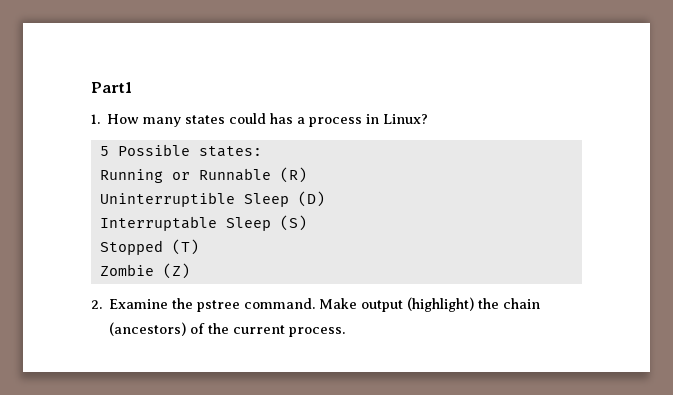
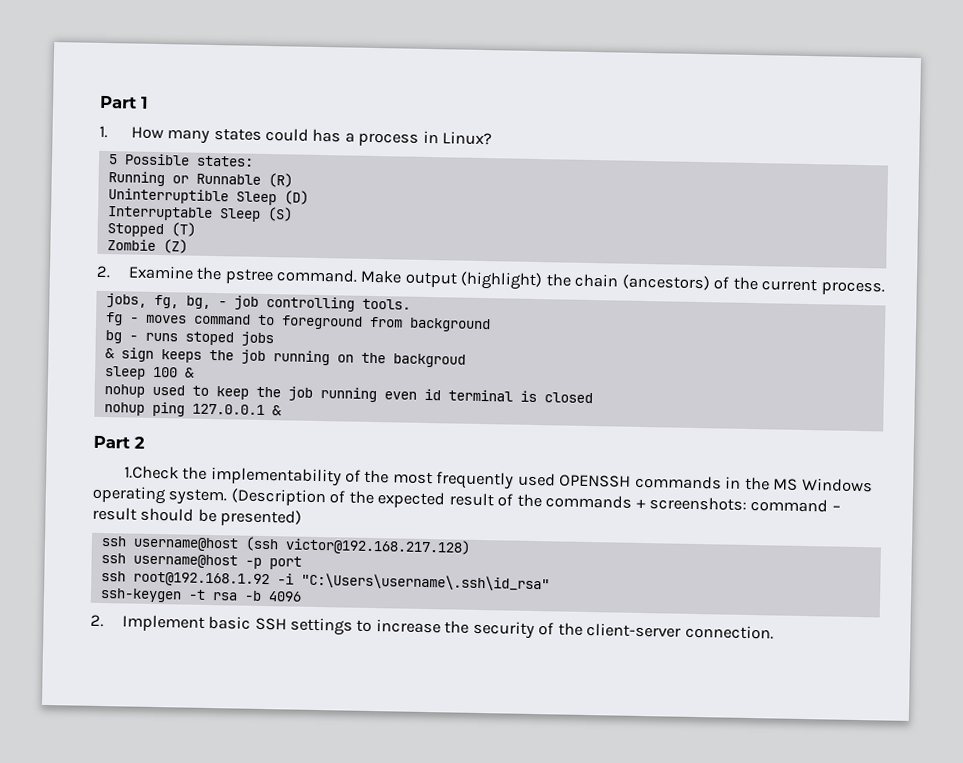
- Part1
+ Part 1
+ jobs, fg, bg, - job controlling tools.
+ fg - moves command to foreground from background
+ bg - runs stoped jobs
+ & sign keeps the job running on the backgroud
+ sleep 100 &
+ nohup used to keep the job running even id terminal is closed
+ nohup ping 127.0.0.1 &
+ Part 2
+ 1.Check the implementability of the most frequently used OPENSSH commands in the MS Windows operating system. (Description of the expected result of the commands + screenshots: command – result should be presented)
+ ssh username@host (ssh victor@192.168.217.128)
+ ssh username@host -p port
+ ssh root@192.168.1.92 -i "C:\Users\username\.ssh\id_rsa"
+ ssh-keygen -t rsa -b 4096
+ 2. Implement basic SSH settings to increase the security of the client-server connection.

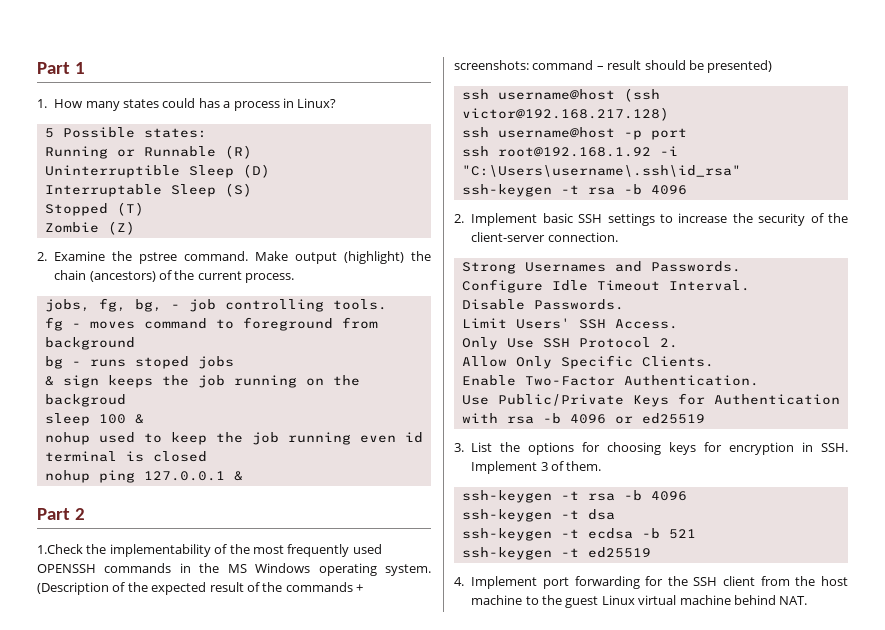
+ Strong Usernames and Passwords.
+ Configure Idle Timeout Interval.
+ Disable Passwords.
+ Limit Users' SSH Access.
+ Only Use SSH Protocol 2.
+ Allow Only Specific Clients.
+ Enable Two-Factor Authentication.
+ Use Public/Private Keys for Authentication with rsa -b 4096 or ed25519
+ 3. List the options for choosing keys for encryption in SSH. Implement 3 of them.
+ ssh-keygen -t rsa -b 4096
+ ssh-keygen -t dsa
+ ssh-keygen -t ecdsa -b 521
+ ssh-keygen -t ed25519
+ 4. Implement port forwarding for the SSH client from the host machine to the guest Linux virtual machine behind NAT.

